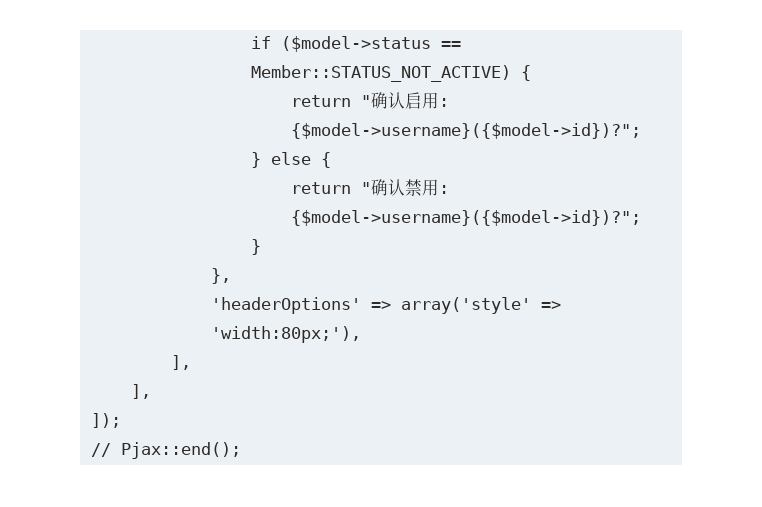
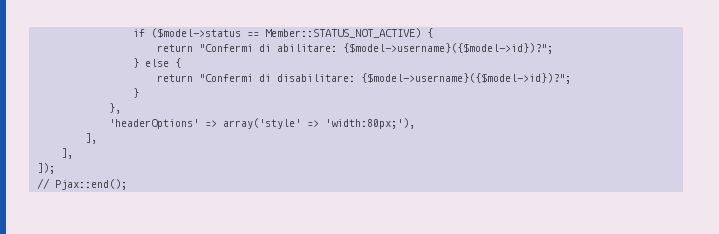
- return "确认启用: {$model->username}({$model->id})?";
+ return "Confermi di abilitare: {$model->username}({$model->id})?";
- return "确认禁用: {$model->username}({$model->id})?";
+ return "Confermi di disabilitare: {$model->username}({$model->id})?";

